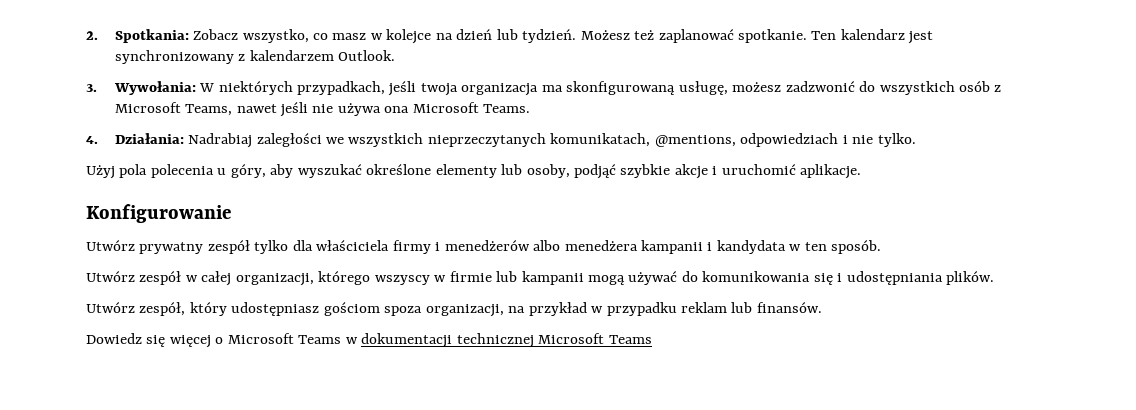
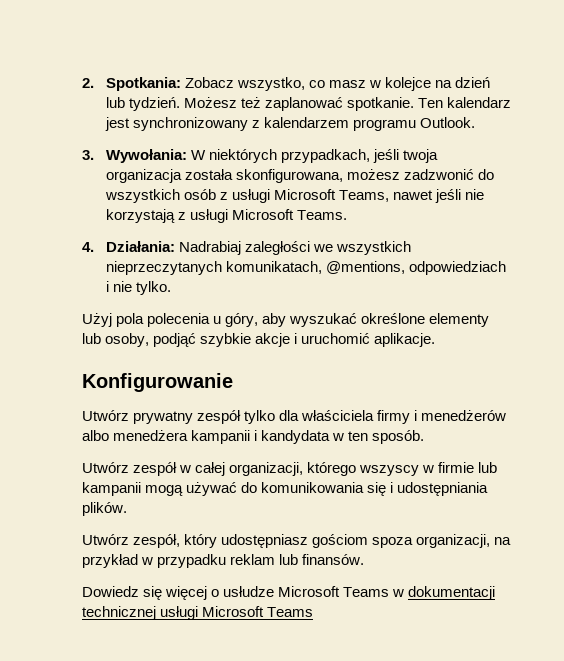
- Ten kalendarz jest synchronizowany z kalendarzem Outlook.
+ Ten kalendarz jest synchronizowany z kalendarzem programu Outlook.
- 3. Wywołania: W niektórych przypadkach, jeśli twoja organizacja ma skonfigurowaną usługę, możesz zadzwonić do wszystkich osób z Microsoft Teams, nawet jeśli nie używa ona Microsoft Teams.
+ 3. Wywołania: W niektórych przypadkach, jeśli twoja organizacja została skonfigurowana, możesz zadzwonić do wszystkich osób z usługi Microsoft Teams, nawet jeśli nie korzystają z usługi Microsoft Teams.
- Dowiedz się więcej o Microsoft Teams w dokumentacji technicznej Microsoft Teams
+ Dowiedz się więcej o usłudze Microsoft Teams w dokumentacji technicznej usługi Microsoft Teams

